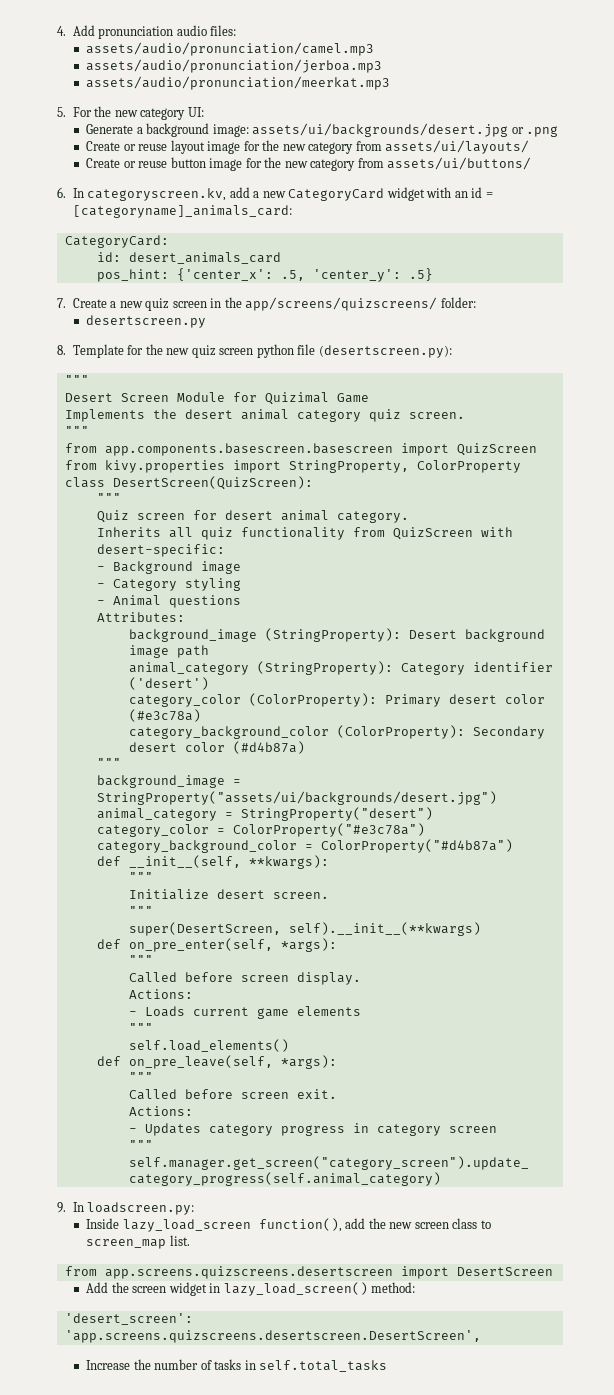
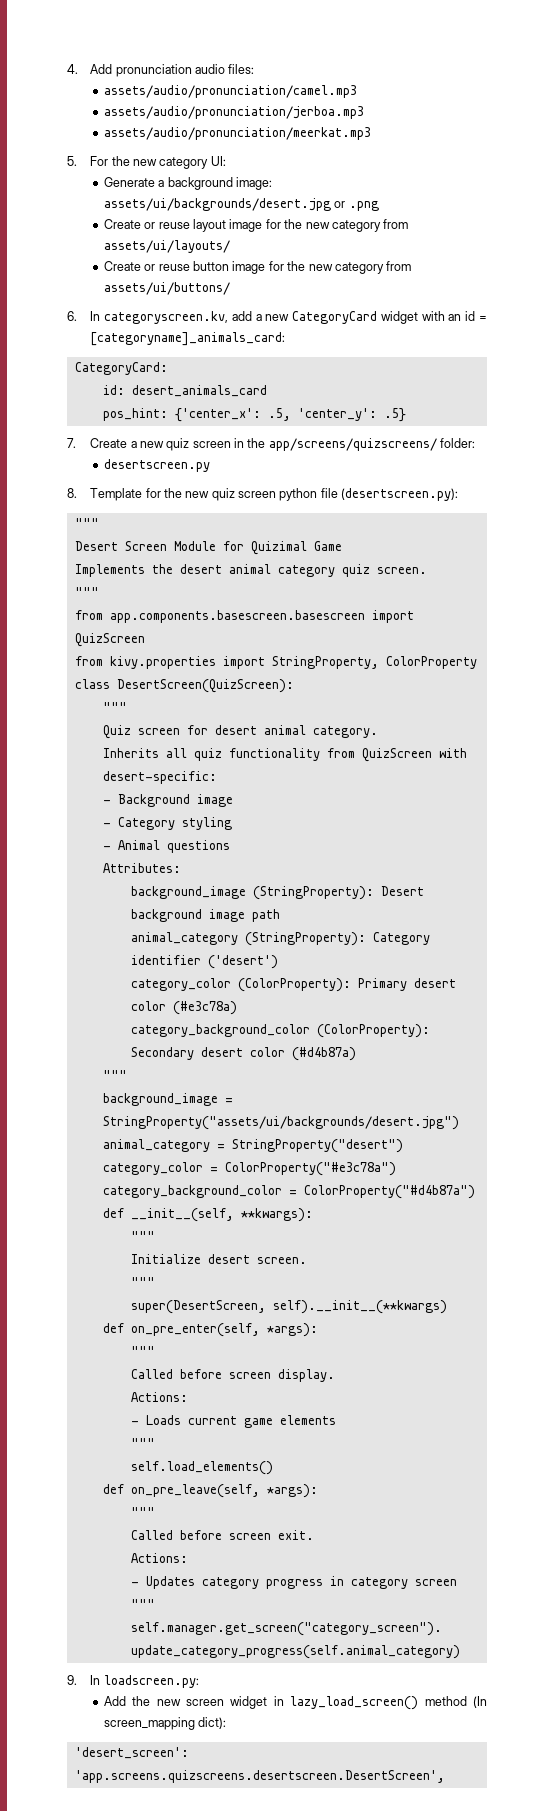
- Inside lazy_load_screen function(), add the new screen class to screen_map list.
- from app.screens.quizscreens.desertscreen import DesertScreen
- Add the screen widget in lazy_load_screen() method:
+ Add the new screen widget in lazy_load_screen() method (In screen_mapping dict):
  'desert_screen': 'app.screens.quizscreens.desertscreen.DesertScreen',
- Increase the number of tasks in self.total_tasks

